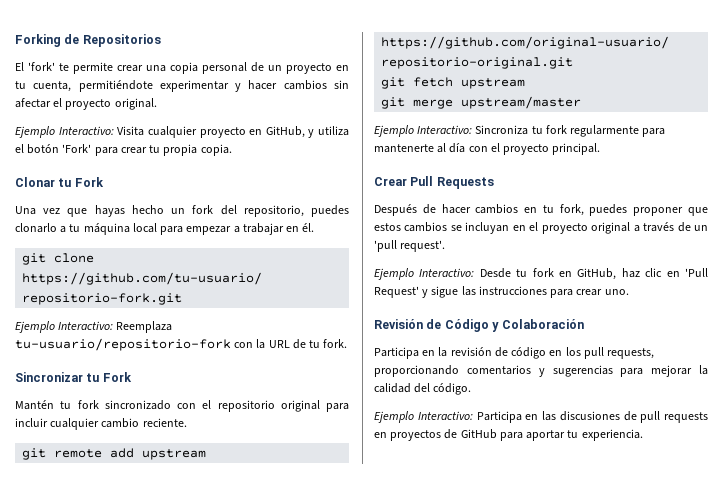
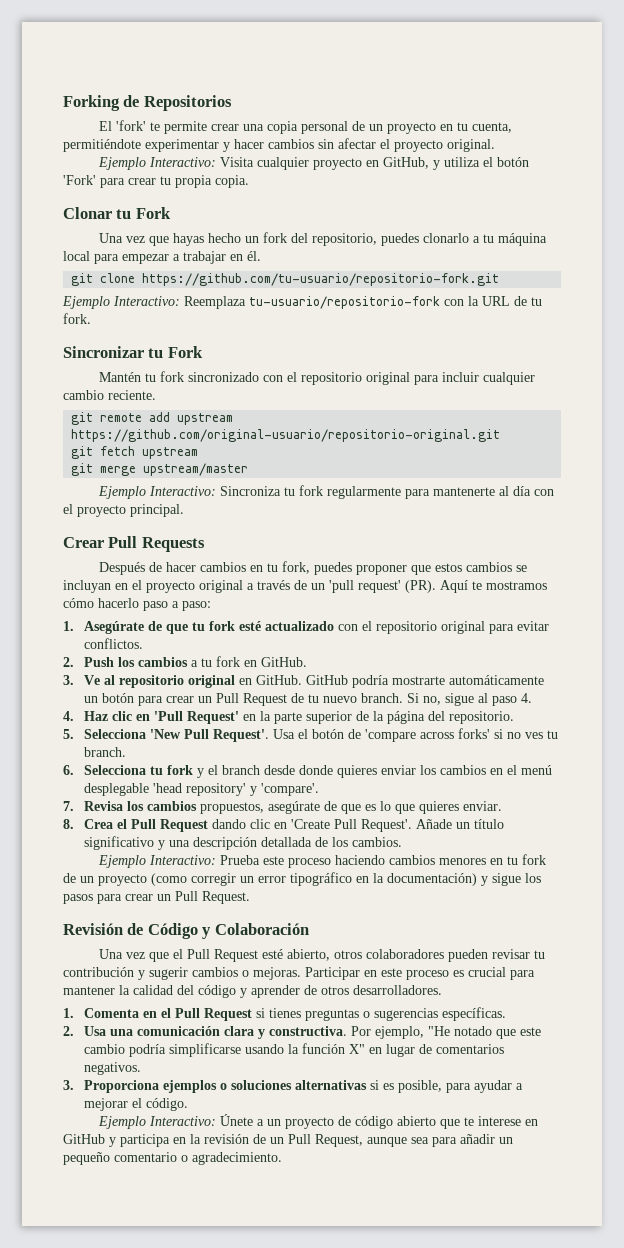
- Después de hacer cambios en tu fork, puedes proponer que estos cambios se incluyan en el proyecto original a través de un 'pull request'.
- Ejemplo Interactivo: Desde tu fork en GitHub, haz clic en 'Pull Request' y sigue las instrucciones para crear uno.
+ Después de hacer cambios en tu fork, puedes proponer que estos cambios se incluyan en el proyecto original a través de un 'pull request' (PR). Aquí te mostramos cómo hacerlo paso a paso:
+ 1. Asegúrate de que tu fork esté actualizado con el repositorio original para evitar conflictos.
+ 2. Push los cambios a tu fork en GitHub.
+ 3. Ve al repositorio original en GitHub. GitHub podría mostrarte automáticamente un botón para crear un Pull Request de tu nuevo branch. Si no, sigue al paso 4.
+ 4. Haz clic en 'Pull Request' en la parte superior de la página del repositorio.
+ 5. Selecciona 'New Pull Request'. Usa el botón de 'compare across forks' si no ves tu branch.
+ 6. Selecciona tu fork y el branch desde donde quieres enviar los cambios en el menú desplegable 'head repository' y 'compare'.
+ 7. Revisa los cambios propuestos, asegúrate de que es lo que quieres enviar.
+ 8. Crea el Pull Request dando clic en 'Create Pull Request'. Añade un título significativo y una descripción detallada de los cambios.
+ Ejemplo Interactivo: Prueba este proceso haciendo cambios menores en tu fork de un proyecto (como corregir un error tipográfico en la documentación) y sigue los pasos para crear un Pull Request.
- Participa en la revisión de código en los pull requests, proporcionando comentarios y sugerencias para mejorar la calidad del código.
- Ejemplo Interactivo: Participa en las discusiones de pull requests en proyectos de GitHub para aportar tu experiencia.
+ Una vez que el Pull Request esté abierto, otros colaboradores pueden revisar tu contribución y sugerir cambios o mejoras. Participar en este proceso es crucial para mantener la calidad del código y aprender de otros desarrolladores.
+ 1. Comenta en el Pull Request si tienes preguntas o sugerencias específicas.
+ 2. Usa una comunicación clara y constructiva. Por ejemplo, "He notado que este cambio podría simplificarse usando la función X" en lugar de comentarios negativos.
+ 3. Proporciona ejemplos o soluciones alternativas si es posible, para ayudar a mejorar el código.
+ Ejemplo Interactivo: Únete a un proyecto de código abierto que te interese en GitHub y participa en la revisión de un Pull Request, aunque sea para añadir un pequeño comentario o agradecimiento.

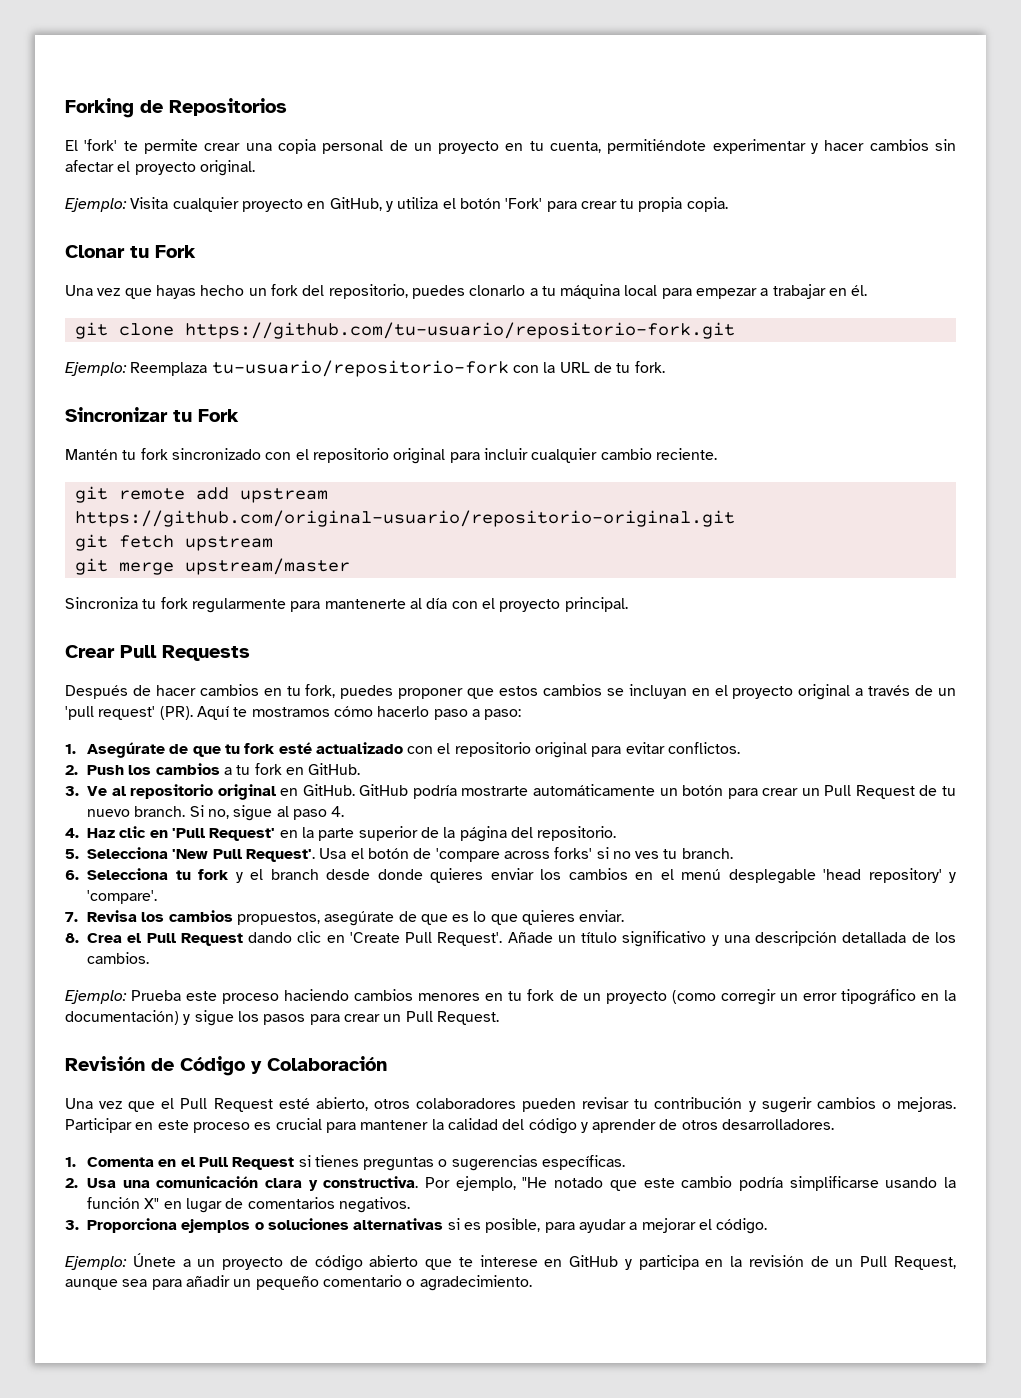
- Ejemplo Interactivo: Visita cualquier proyecto en GitHub, y utiliza el botón 'Fork' para crear tu propia copia.
+ Ejemplo: Visita cualquier proyecto en GitHub, y utiliza el botón 'Fork' para crear tu propia copia.
- Ejemplo Interactivo: Reemplaza tu-usuario/repositorio-fork con la URL de tu fork.
+ Ejemplo: Reemplaza tu-usuario/repositorio-fork con la URL de tu fork.
- Ejemplo Interactivo: Sincroniza tu fork regularmente para mantenerte al día con el proyecto principal.
+ Sincroniza tu fork regularmente para mantenerte al día con el proyecto principal.
- Ejemplo Interactivo: Prueba este proceso haciendo cambios menores en tu fork de un proyecto (como corregir un error tipográfico en la documentación) y sigue los pasos para crear un Pull Request.
+ Ejemplo: Prueba este proceso haciendo cambios menores en tu fork de un proyecto (como corregir un error tipográfico en la documentación) y sigue los pasos para crear un Pull Request.
- Ejemplo Interactivo: Únete a un proyecto de código abierto que te interese en GitHub y participa en la revisión de un Pull Request, aunque sea para añadir un pequeño comentario o agradecimiento.
+ Ejemplo: Únete a un proyecto de código abierto que te interese en GitHub y participa en la revisión de un Pull Request, aunque sea para añadir un pequeño comentario o agradecimiento.

